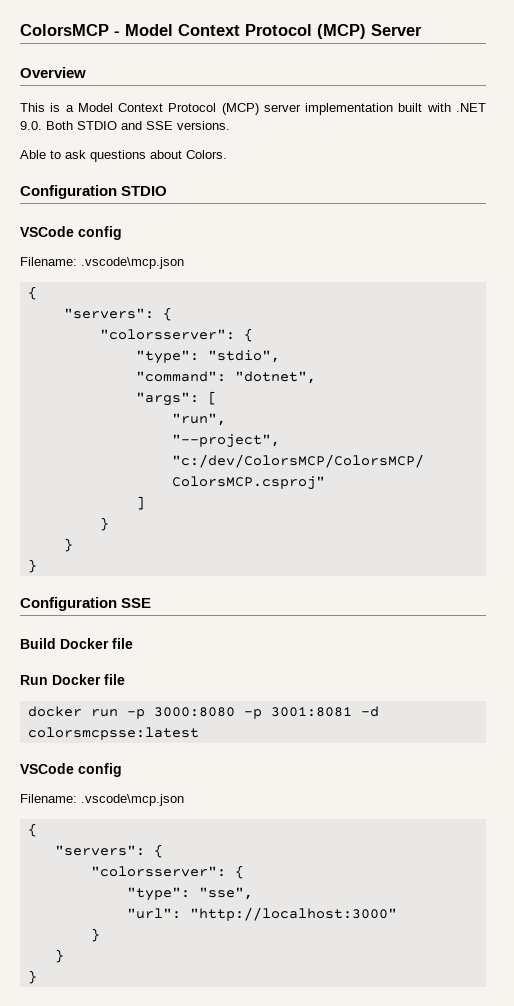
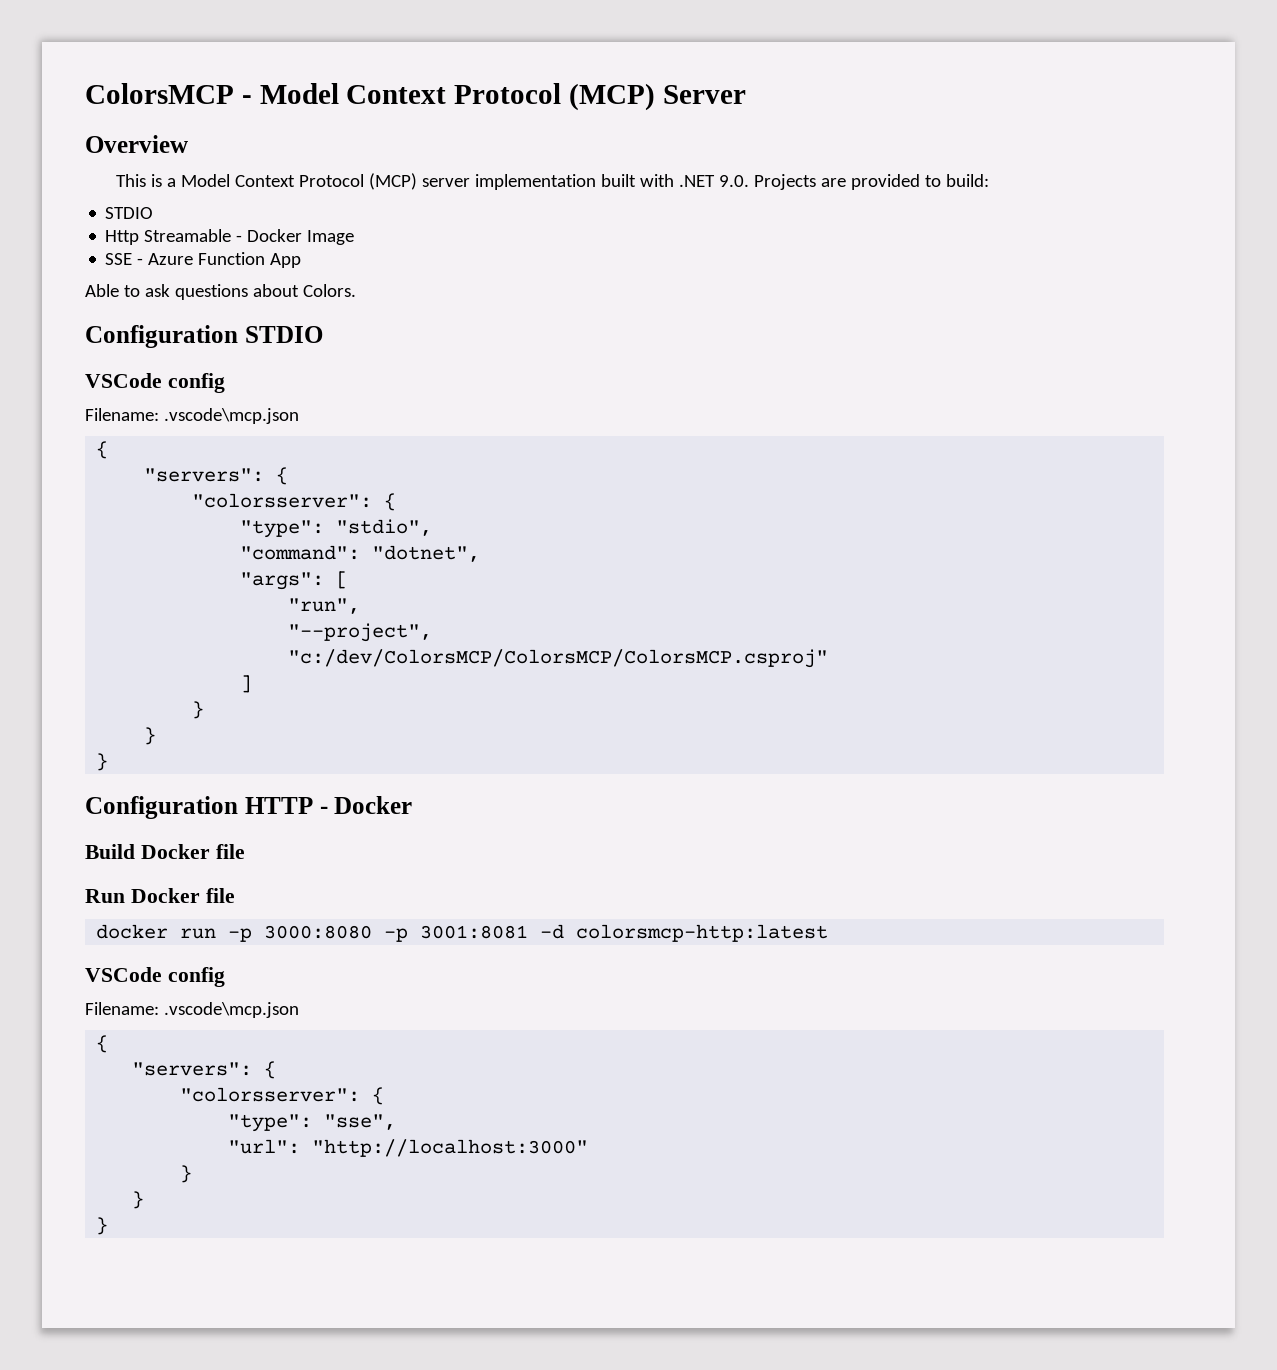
- This is a Model Context Protocol (MCP) server implementation built with .NET 9.0. Both STDIO and SSE versions.
+ This is a Model Context Protocol (MCP) server implementation built with .NET 9.0. Projects are provided to build:
+ STDIO
+ Http Streamable - Docker Image
+ SSE - Azure Function App
- Configuration SSE
+ Configuration HTTP - Docker
- docker run -p 3000:8080 -p 3001:8081 -d colorsmcpsse:latest
+ docker run -p 3000:8080 -p 3001:8081 -d colorsmcp-http:latest

